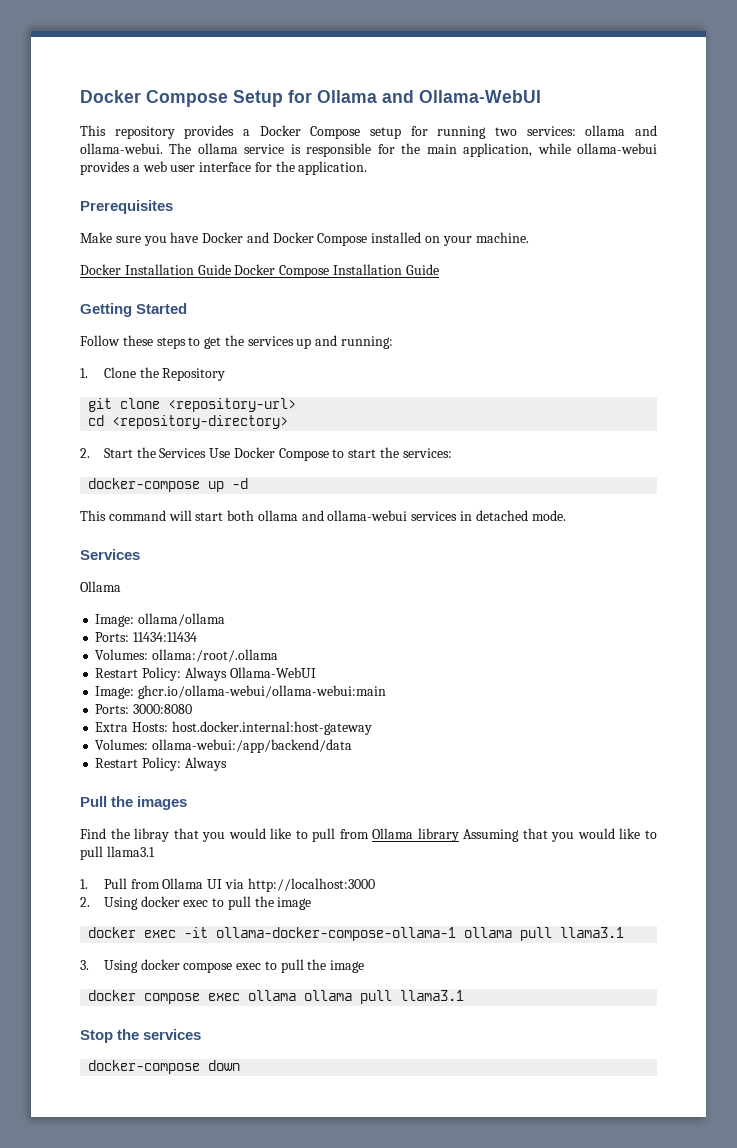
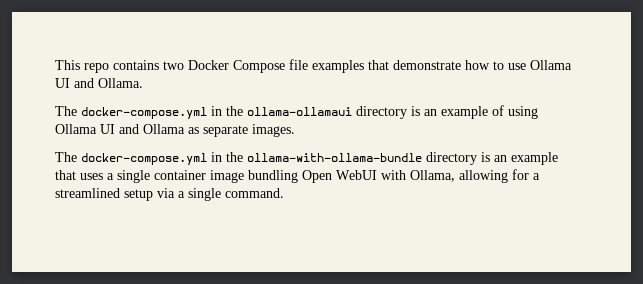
- Docker Compose Setup for Ollama and Ollama-WebUI
- This repository provides a Docker Compose setup for running two services: ollama and ollama-webui. The ollama service is responsible for the main application, while ollama-webui provides a web user interface for the application.
- Prerequisites
- Make sure you have Docker and Docker Compose installed on your machine.
- Docker Installation Guide Docker Compose Installation Guide
- Getting Started
- Follow these steps to get the services up and running:
- 1. Clone the Repository
- git clone <repository-url>
- cd <repository-directory>
- 2. Start the Services Use Docker Compose to start the services:
- docker-compose up -d
- This command will start both ollama and ollama-webui services in detached mode.
- Services
- Ollama
- Image: ollama/ollama
- Ports: 11434:11434
- Volumes: ollama:/root/.ollama
- Restart Policy: Always Ollama-WebUI
- Image: ghcr.io/ollama-webui/ollama-webui:main
- Ports: 3000:8080
- Extra Hosts: host.docker.internal:host-gateway
- Volumes: ollama-webui:/app/backend/data
- Restart Policy: Always
- Pull the images
- Find the libray that you would like to pull from Ollama library Assuming that you would like to pull llama3.1
- 1. Pull from Ollama UI via http://localhost:3000
- 2. Using docker exec to pull the image
- docker exec -it ollama-docker-compose-ollama-1 ollama pull llama3.1
- 3. Using docker compose exec to pull the image
- docker compose exec ollama ollama pull llama3.1
- Stop the services
- docker-compose down
+ This repo contains two Docker Compose file examples that demonstrate how to use Ollama UI and Ollama.
+ The docker-compose.yml in the ollama-ollamaui directory is an example of using Ollama UI and Ollama as separate images.
+ The docker-compose.yml in the ollama-with-ollama-bundle directory is an example that uses a single container image bundling Open WebUI with Ollama, allowing for a streamlined setup via a single command.

